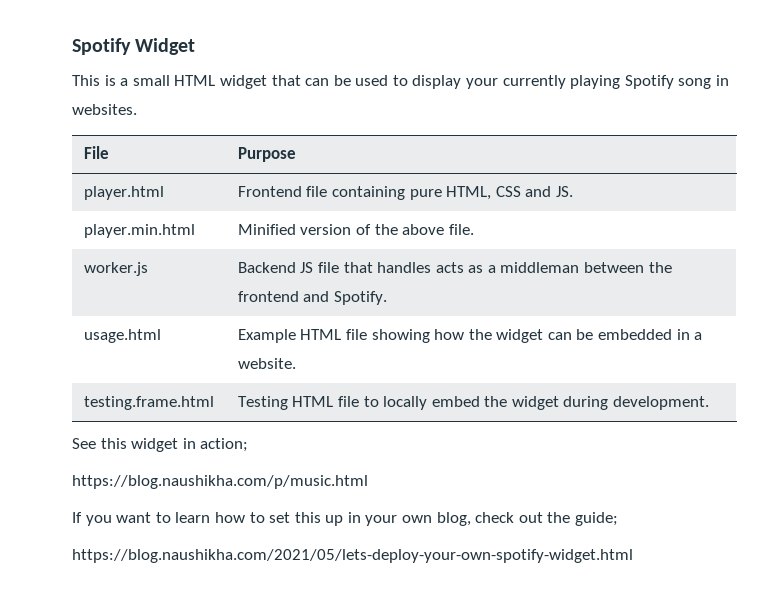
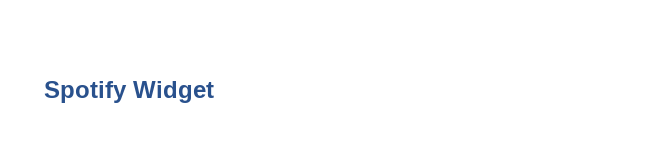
- This is a small HTML widget that can be used to display your currently playing Spotify song in websites.
- File | Purpose
- player.html | Frontend file containing pure HTML, CSS and JS.
- player.min.html | Minified version of the above file.
- worker.js | Backend JS file that handles acts as a middleman between the frontend and Spotify.
- usage.html | Example HTML file showing how the widget can be embedded in a website.
- testing.frame.html | Testing HTML file to locally embed the widget during development.
- See this widget in action;
- https://blog.naushikha.com/p/music.html
- If you want to learn how to set this up in your own blog, check out the guide;
- https://blog.naushikha.com/2021/05/lets-deploy-your-own-spotify-widget.html

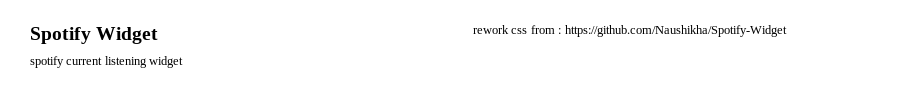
+ spotify current listening widget
+ rework css from : https://github.com/Naushikha/Spotify-Widget

